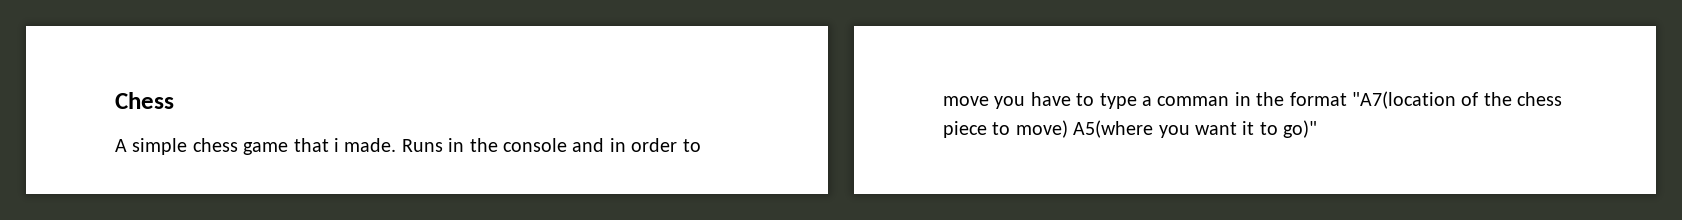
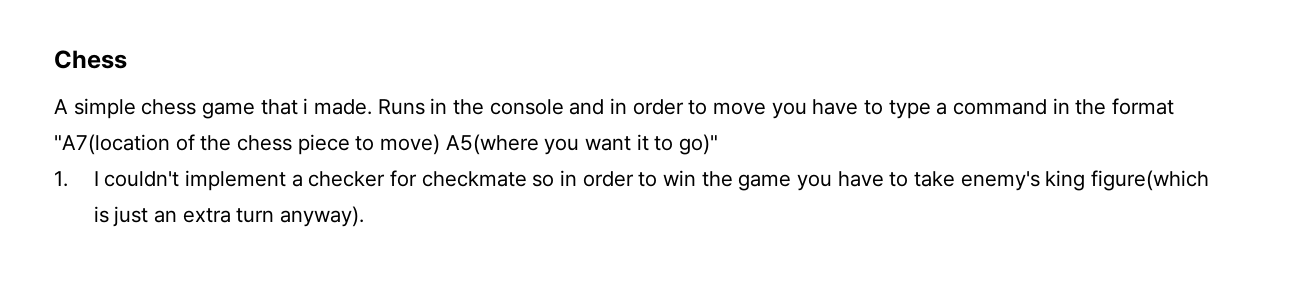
- Runs in the console and in order to move you have to type a comman in the format "A7(location of the chess piece to move) A5(where you want it to go)"
+ Runs in the console and in order to move you have to type a command in the format "A7(location of the chess piece to move) A5(where you want it to go)"
+ 1. I couldn't implement a checker for checkmate so in order to win the game you have to take enemy's king figure(which is just an extra turn anyway).

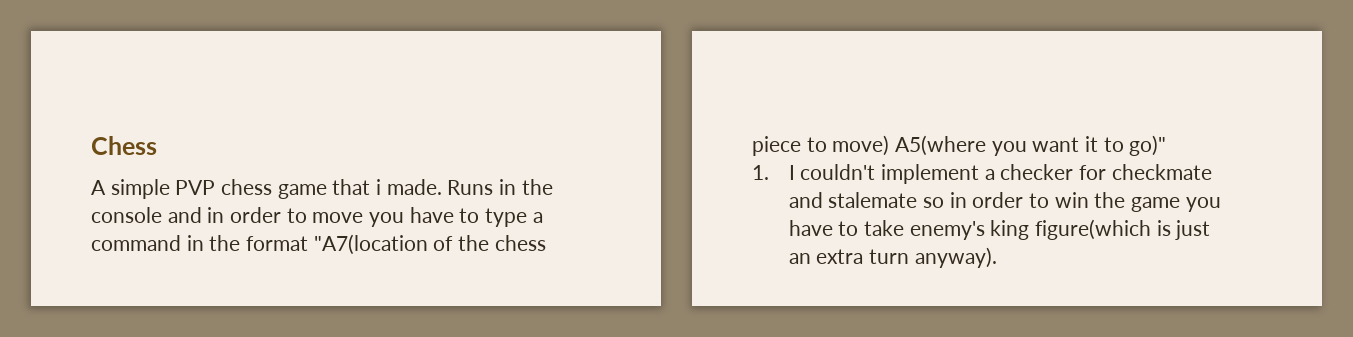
- A simple chess game that i made.
+ A simple PVP chess game that i made.
- 1. I couldn't implement a checker for checkmate so in order to win the game you have to take enemy's king figure(which is just an extra turn anyway).
+ 1. I couldn't implement a checker for checkmate and stalemate so in order to win the game you have to take enemy's king figure(which is just an extra turn anyway).

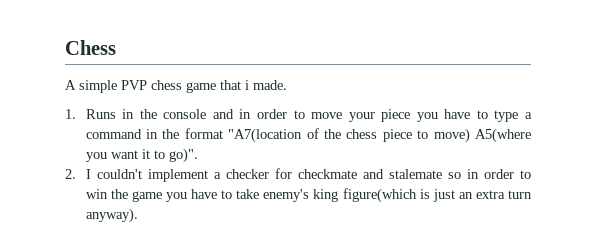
- A simple PVP chess game that i made. Runs in the console and in order to move you have to type a command in the format "A7(location of the chess piece to move) A5(where you want it to go)"
- 1. I couldn't implement a checker for checkmate and stalemate so in order to win the game you have to take enemy's king figure(which is just an extra turn anyway).
+ A simple PVP chess game that i made.
+ 1. Runs in the console and in order to move your piece you have to type a command in the format "A7(location of the chess piece to move) A5(where you want it to go)".
+ 2. I couldn't implement a checker for checkmate and stalemate so in order to win the game you have to take enemy's king figure(which is just an extra turn anyway).

